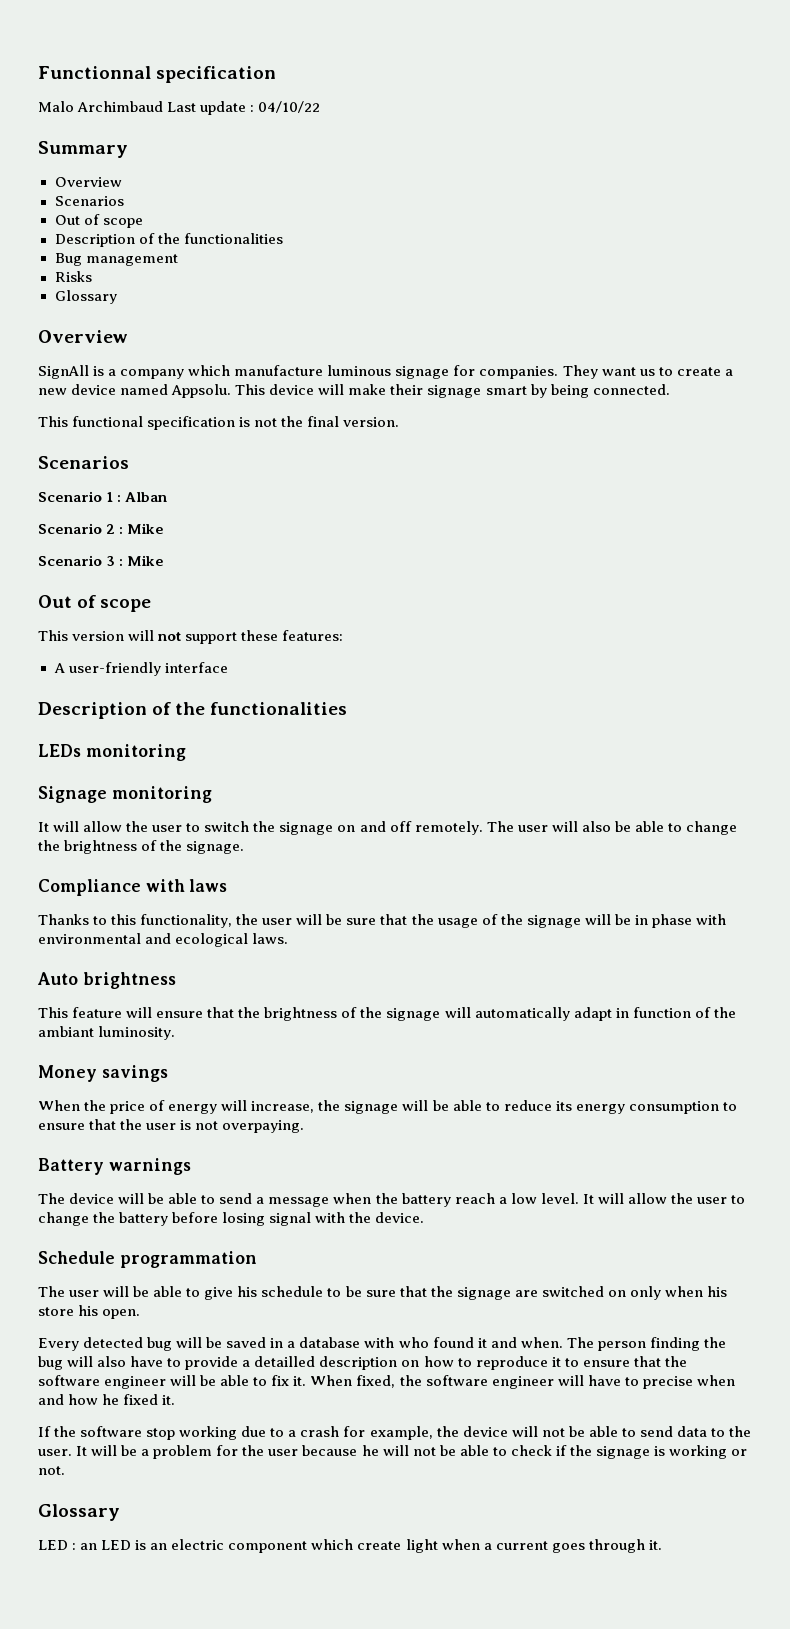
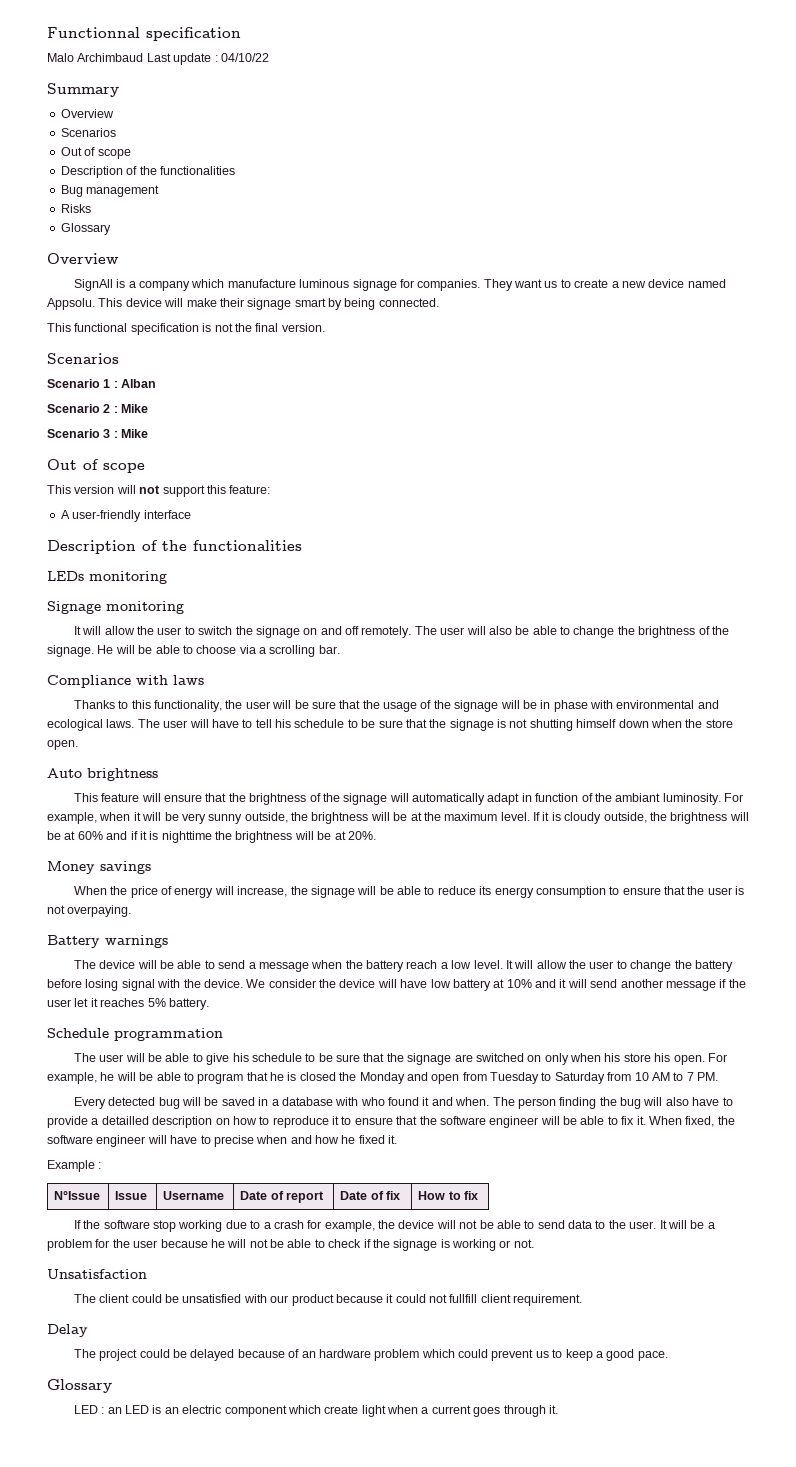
- This version will not support these features:
+ This version will not support this feature:
+ He will be able to choose via a scrolling bar.
+ The user will have to tell his schedule to be sure that the signage is not shutting himself down when the store open.
+ For example, when it will be very sunny outside, the brightness will be at the maximum level. If it is cloudy outside, the brightness will be at 60% and if it is nighttime the brightness will be at 20%.
+ We consider the device will have low battery at 10% and it will send another message if the user let it reaches 5% battery.
+ For example, he will be able to program that he is closed the Monday and open from Tuesday to Saturday from 10 AM to 7 PM.
+ Example :
+ N°Issue | Issue | Username | Date of report | Date of fix | How to fix
+ Unsatisfaction
+ The client could be unsatisfied with our product because it could not fullfill client requirement.
+ Delay
+ The project could be delayed because of an hardware problem which could prevent us to keep a good pace.

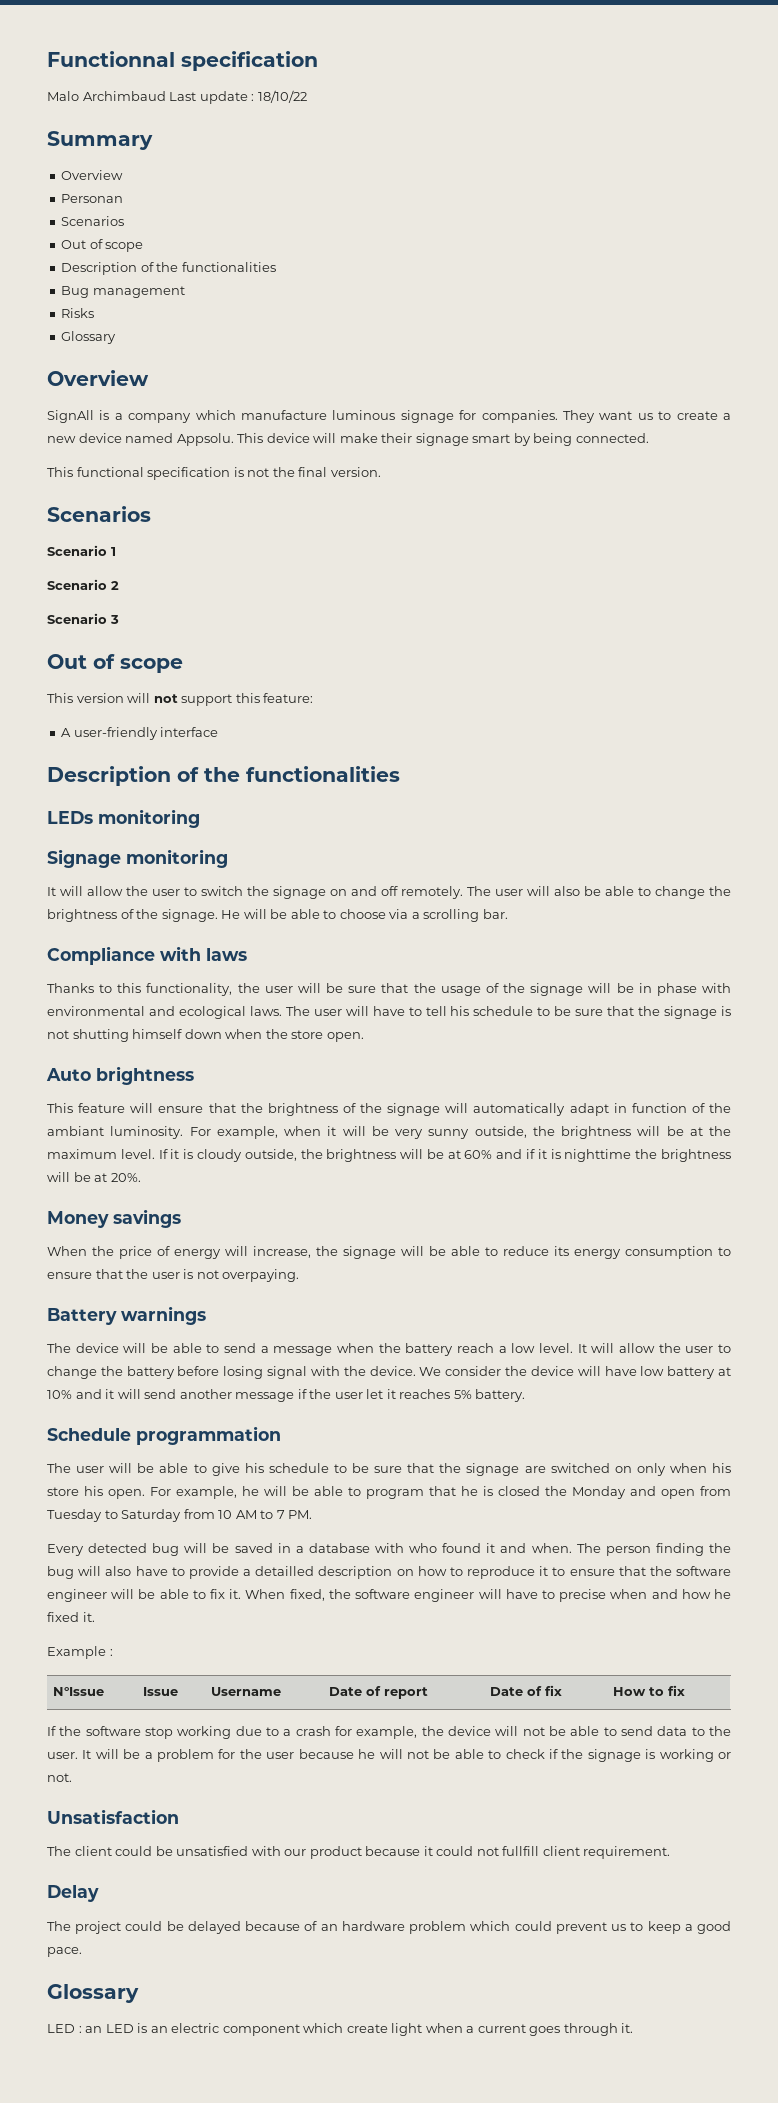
- Malo Archimbaud Last update : 04/10/22
+ Malo Archimbaud Last update : 18/10/22
+ Personan
- Scenario 1 : Alban
+ Scenario 1
- Scenario 2 : Mike
+ Scenario 2
- Scenario 3 : Mike
+ Scenario 3

